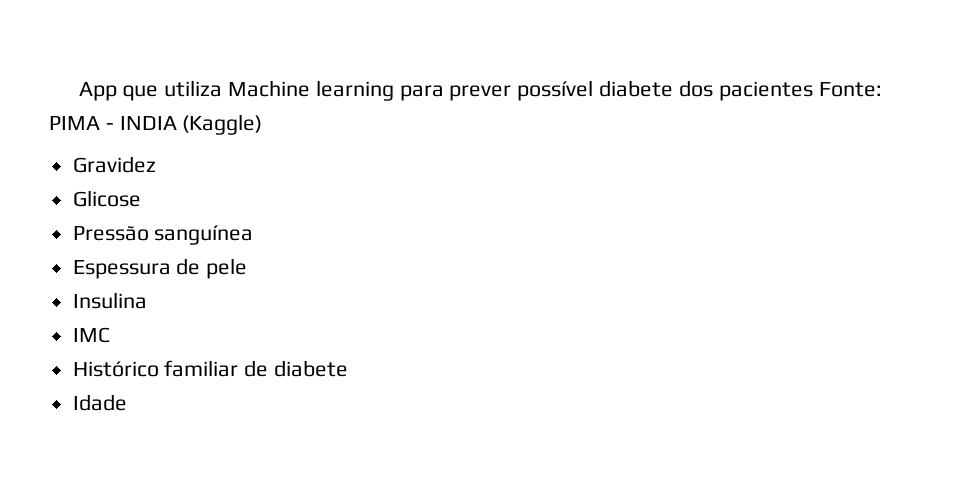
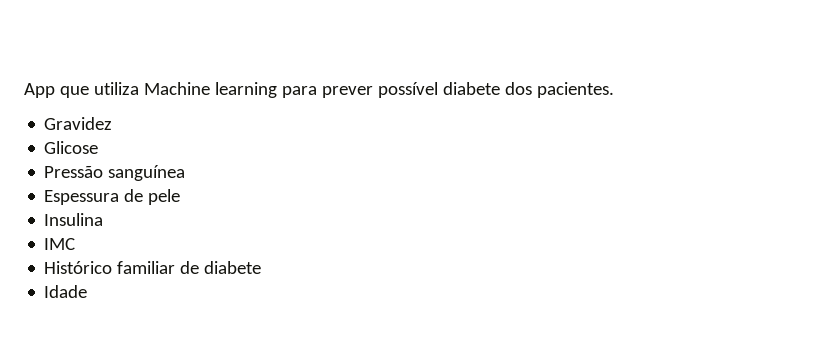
- App que utiliza Machine learning para prever possível diabete dos pacientes Fonte: PIMA - INDIA (Kaggle)
+ App que utiliza Machine learning para prever possível diabete dos pacientes.

